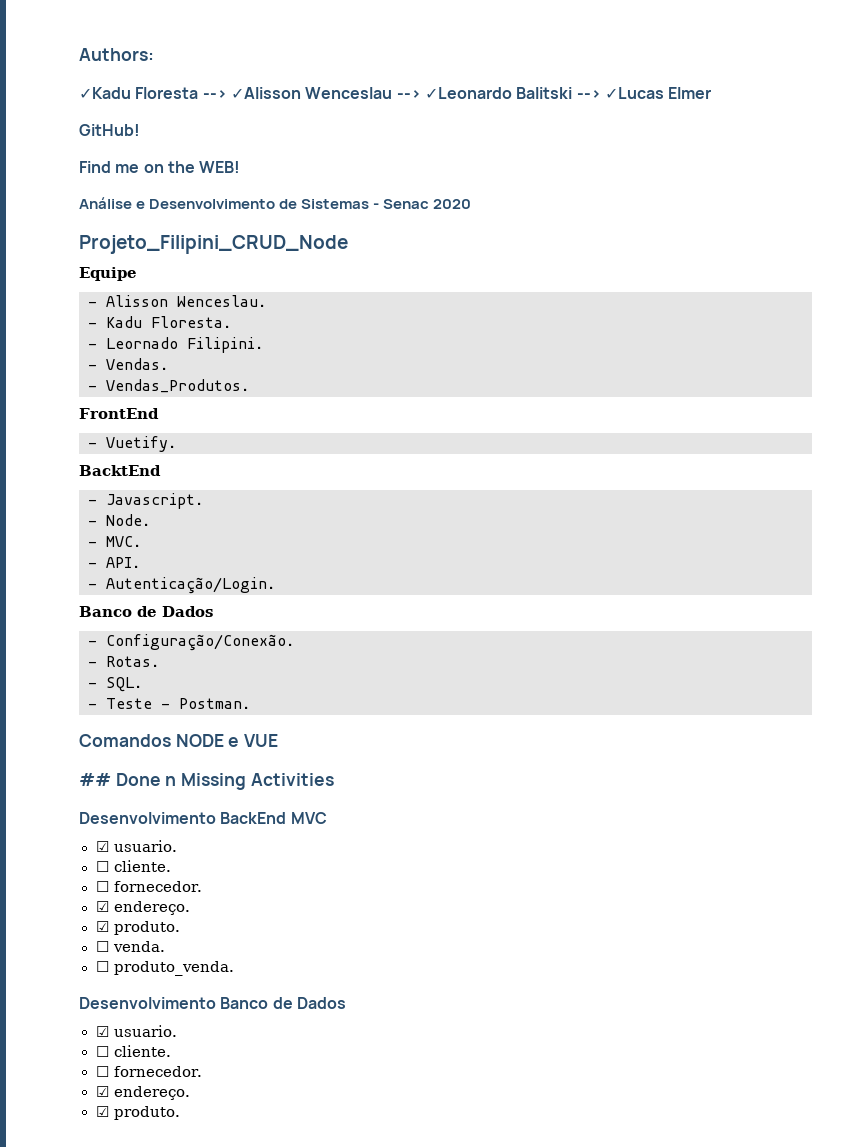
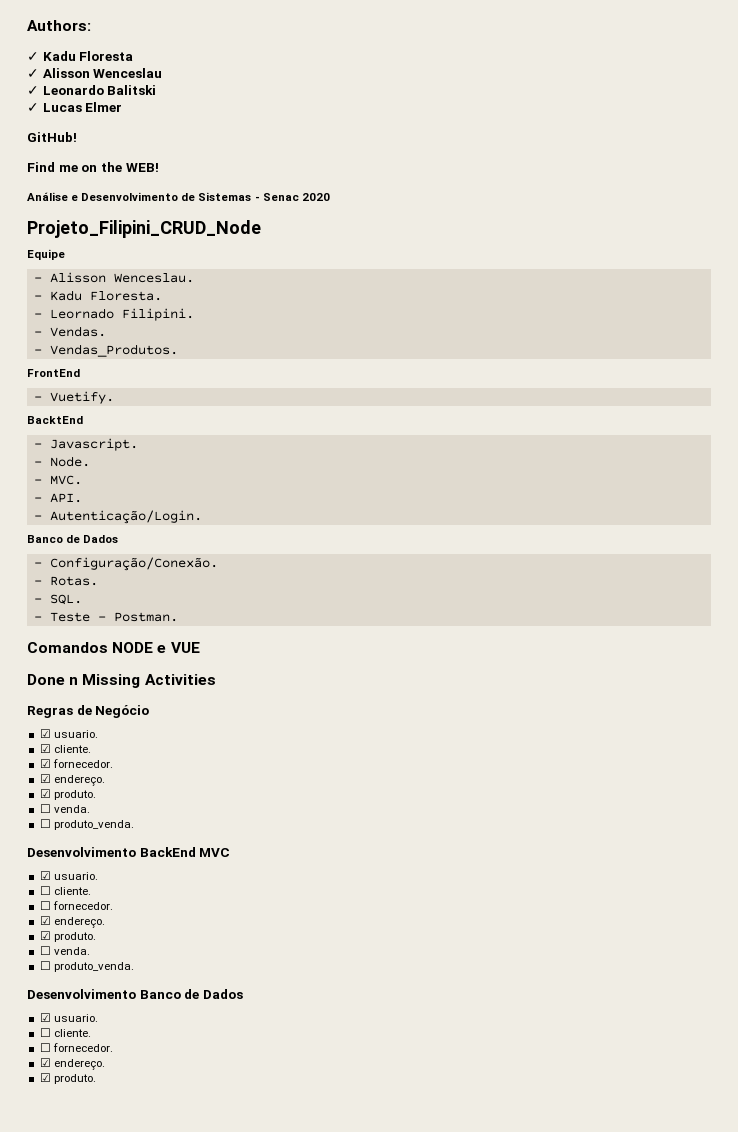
- ✓Kadu Floresta --> ✓Alisson Wenceslau --> ✓Leonardo Balitski --> ✓Lucas Elmer
+ ✓ Kadu Floresta
+ ✓ Alisson Wenceslau
+ ✓ Leonardo Balitski
+ ✓ Lucas Elmer
- ## Done n Missing Activities
+ Done n Missing Activities
+ Regras de Negócio
+ ☑ usuario.
+ ☑ cliente.
+ ☑ fornecedor.
+ ☑ endereço.
+ ☑ produto.
+ ☐ venda.
+ ☐ produto_venda.

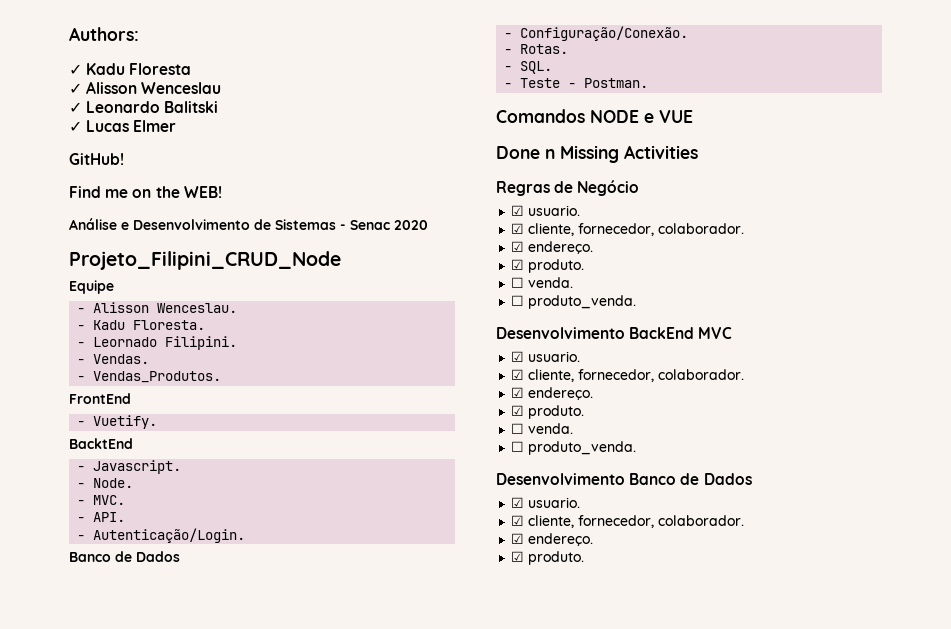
  Regras de Negócio
  ☑ usuario.
- ☑ cliente.
- ☑ fornecedor.
+ ☑ cliente, fornecedor, colaborador.
  Desenvolvimento BackEnd MVC
  ☑ usuario.
- ☐ cliente.
- ☐ fornecedor.
+ ☑ cliente, fornecedor, colaborador.
  Desenvolvimento Banco de Dados
  ☑ usuario.
- ☐ cliente.
- ☐ fornecedor.
+ ☑ cliente, fornecedor, colaborador.

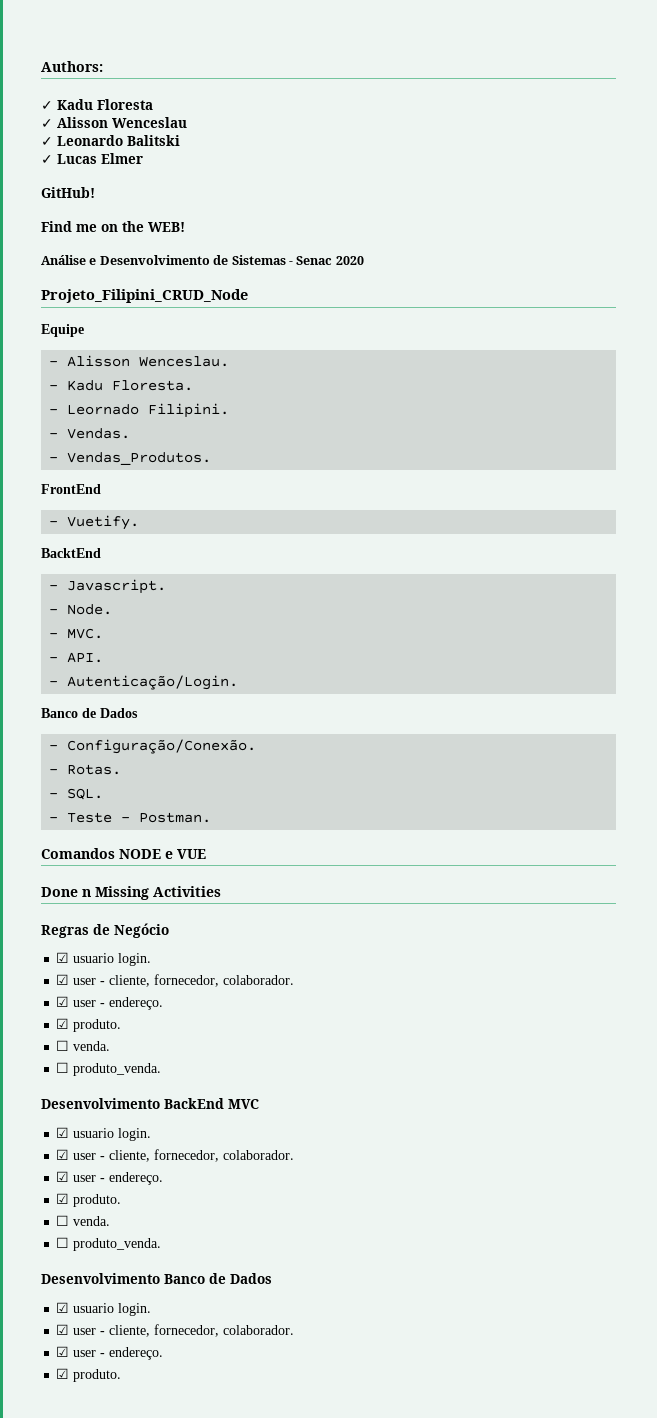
  Regras de Negócio
- ☑ usuario.
- ☑ cliente, fornecedor, colaborador.
- ☑ endereço.
+ ☑ usuario login.
+ ☑ user - cliente, fornecedor, colaborador.
+ ☑ user - endereço.
  Desenvolvimento BackEnd MVC
- ☑ usuario.
- ☑ cliente, fornecedor, colaborador.
- ☑ endereço.
+ ☑ usuario login.
+ ☑ user - cliente, fornecedor, colaborador.
+ ☑ user - endereço.
  Desenvolvimento Banco de Dados
- ☑ usuario.
- ☑ cliente, fornecedor, colaborador.
- ☑ endereço.
+ ☑ usuario login.
+ ☑ user - cliente, fornecedor, colaborador.
+ ☑ user - endereço.

